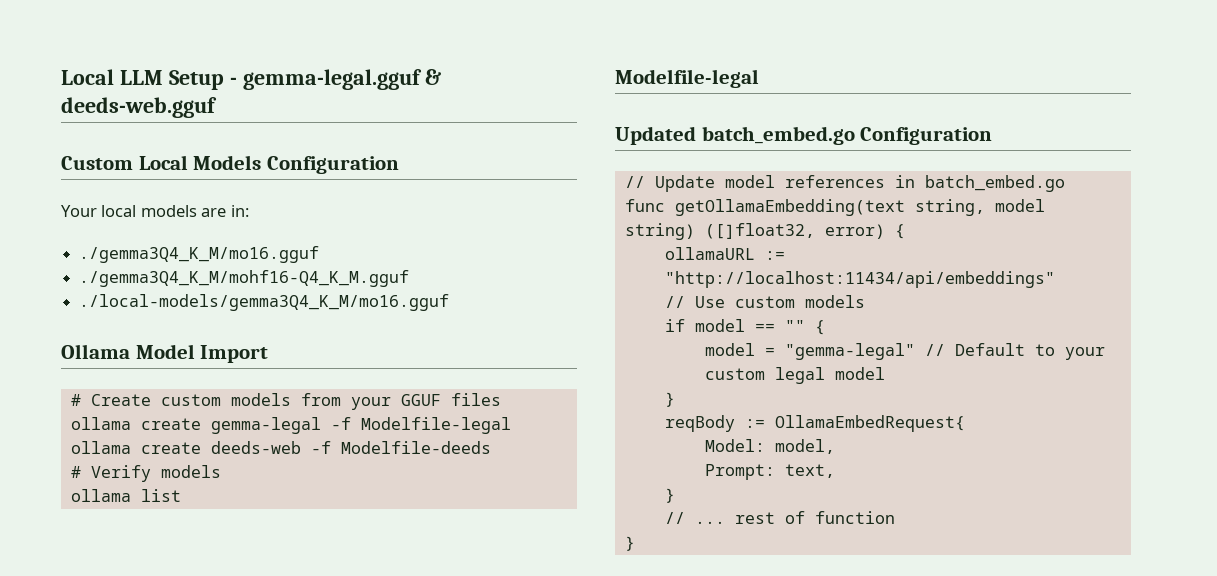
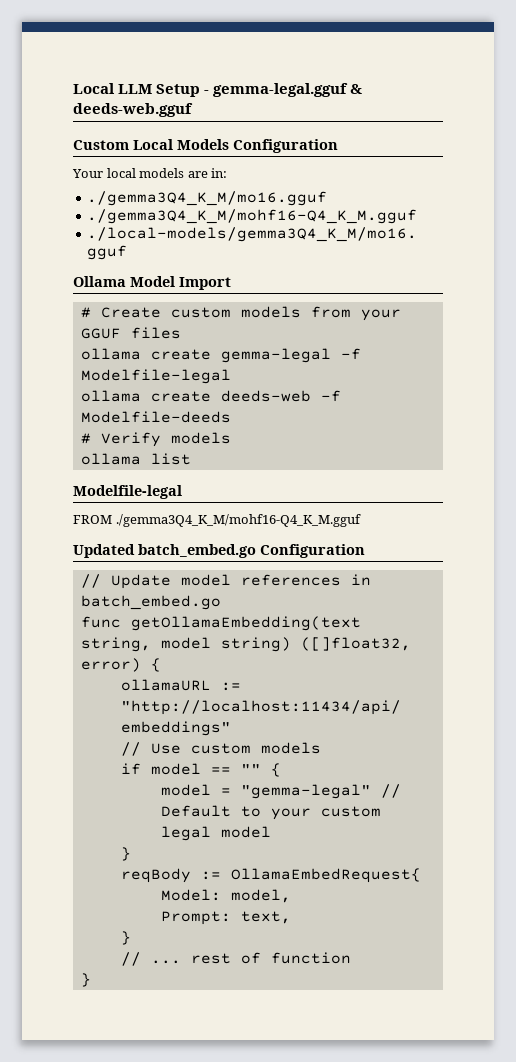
+ FROM ./gemma3Q4_K_M/mohf16-Q4_K_M.gguf

